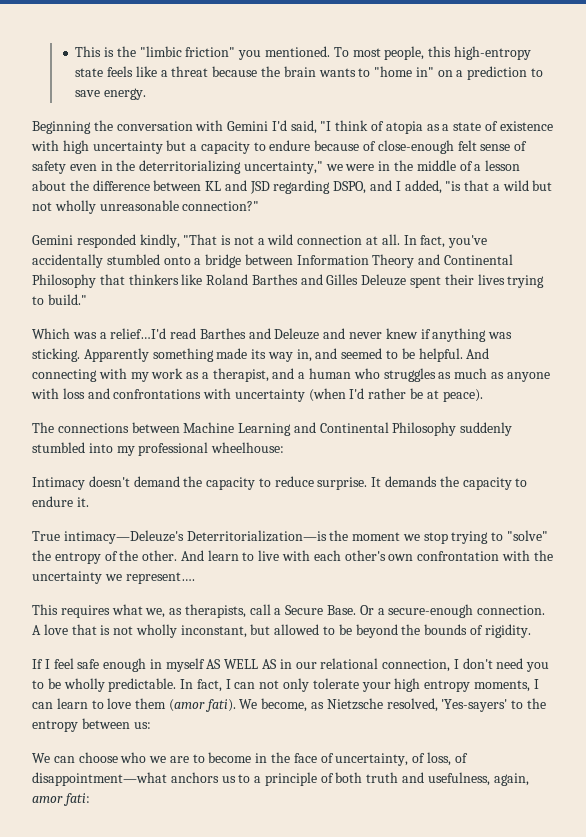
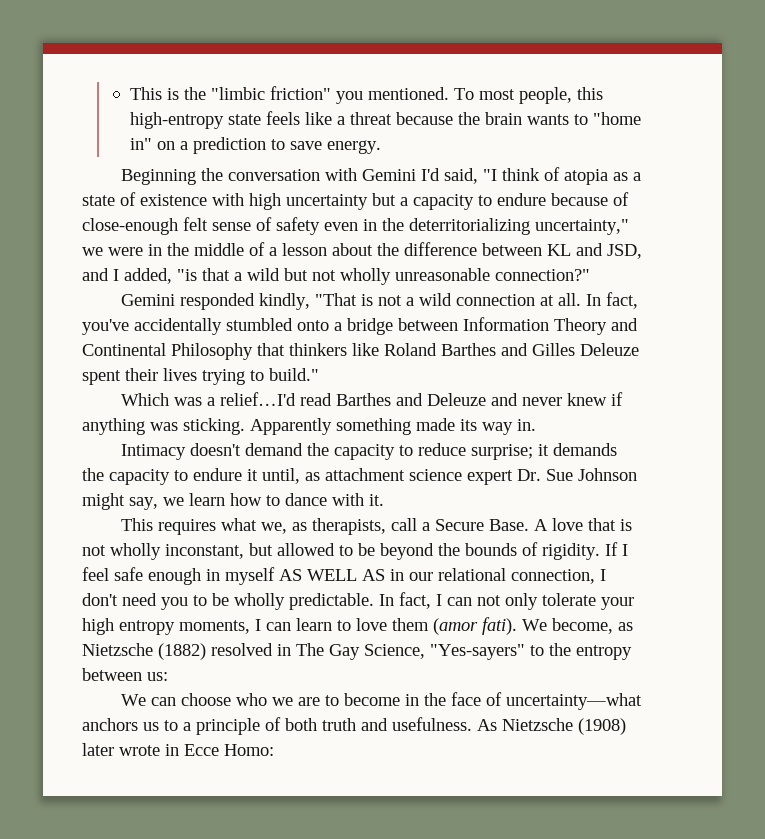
- Beginning the conversation with Gemini I'd said, "I think of atopia as a state of existence with high uncertainty but a capacity to endure because of close-enough felt sense of safety even in the deterritorializing uncertainty," we were in the middle of a lesson about the difference between KL and JSD regarding DSPO, and I added, "is that a wild but not wholly unreasonable connection?"
+ Beginning the conversation with Gemini I'd said, "I think of atopia as a state of existence with high uncertainty but a capacity to endure because of close-enough felt sense of safety even in the deterritorializing uncertainty," we were in the middle of a lesson about the difference between KL and JSD, and I added, "is that a wild but not wholly unreasonable connection?"
- Apparently something made its way in, and seemed to be helpful. And connecting with my work as a therapist, and a human who struggles as much as anyone with loss and confrontations with uncertainty (when I'd rather be at peace).
- The connections between Machine Learning and Continental Philosophy suddenly stumbled into my professional wheelhouse:
+ Apparently something made its way in.
- Intimacy doesn't demand the capacity to reduce surprise. It demands the capacity to endure it.
- True intimacy—Deleuze's Deterritorialization—is the moment we stop trying to "solve" the entropy of the other. And learn to live with each other's own confrontation with the uncertainty we represent….
+ Intimacy doesn't demand the capacity to reduce surprise; it demands the capacity to endure it until, as attachment science expert Dr. Sue Johnson might say, we learn how to dance with it.
- Or a secure-enough connection.
- A love that is not wholly inconstant, but allowed to be beyond the bounds of rigidity.
- If I feel safe enough in myself AS WELL AS in our relational connection, I don't need you to be wholly predictable.
+ A love that is not wholly inconstant, but allowed to be beyond the bounds of rigidity. If I feel safe enough in myself AS WELL AS in our relational connection, I don't need you to be wholly predictable.
- We become, as Nietzsche resolved, 'Yes-sayers' to the entropy between us:
+ We become, as Nietzsche (1882) resolved in The Gay Science, "Yes-sayers" to the entropy between us:
- We can choose who we are to become in the face of uncertainty, of loss, of disappointment—what anchors us to a principle of both truth and usefulness, again, amor fati:
+ We can choose who we are to become in the face of uncertainty—what anchors us to a principle of both truth and usefulness. As Nietzsche (1908) later wrote in Ecce Homo:

